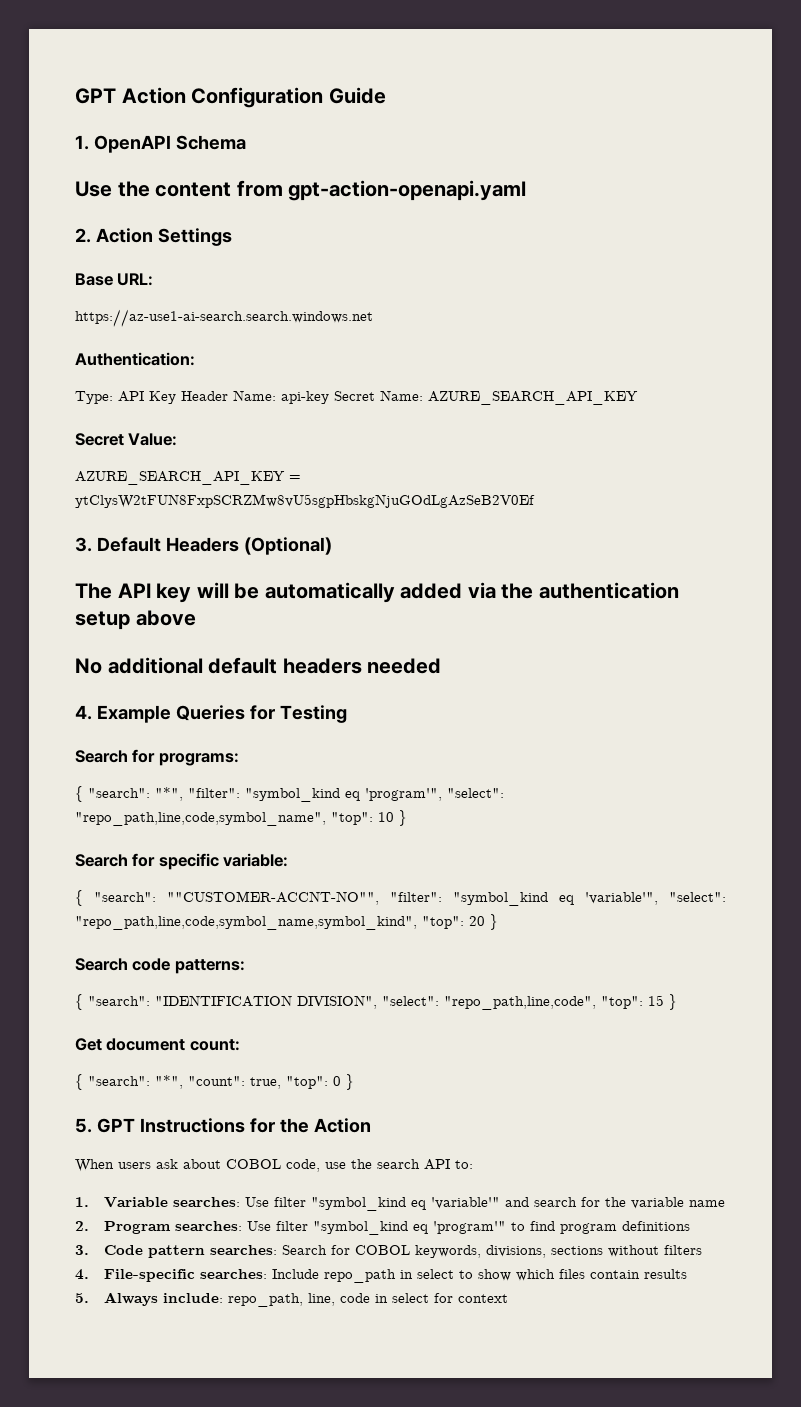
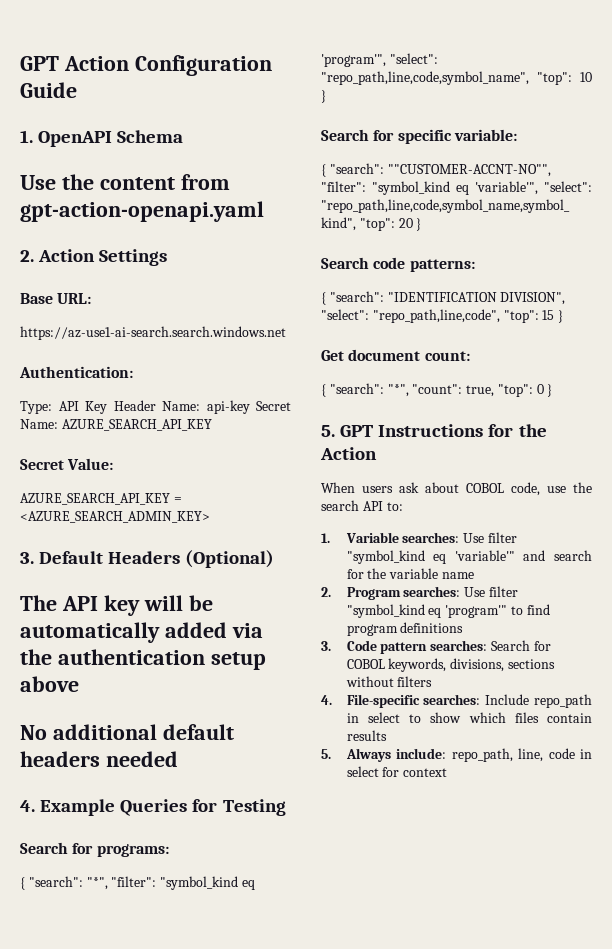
- AZURE_SEARCH_API_KEY = ytClysW2tFUN8FxpSCRZMw8vU5sgpHbskgNjuGOdLgAzSeB2V0Ef
+ AZURE_SEARCH_API_KEY = <AZURE_SEARCH_ADMIN_KEY>

